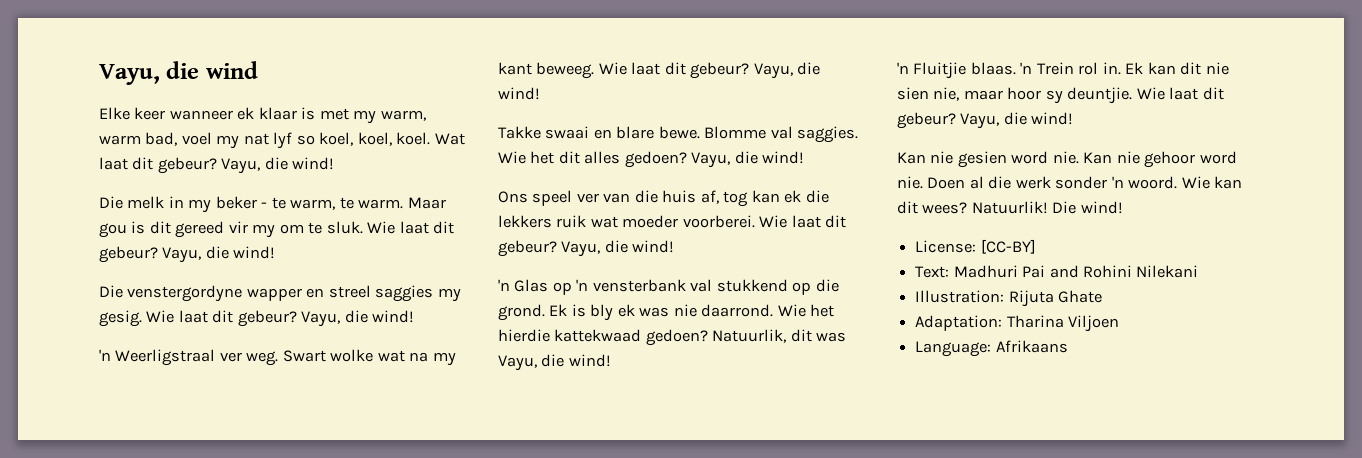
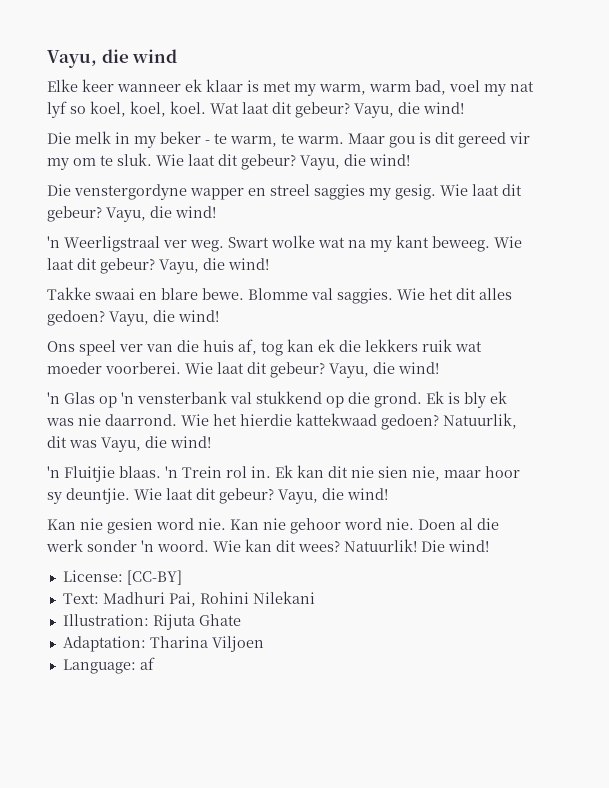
- Text: Madhuri Pai and Rohini Nilekani
+ Text: Madhuri Pai, Rohini Nilekani
- Language: Afrikaans
+ Language: af

